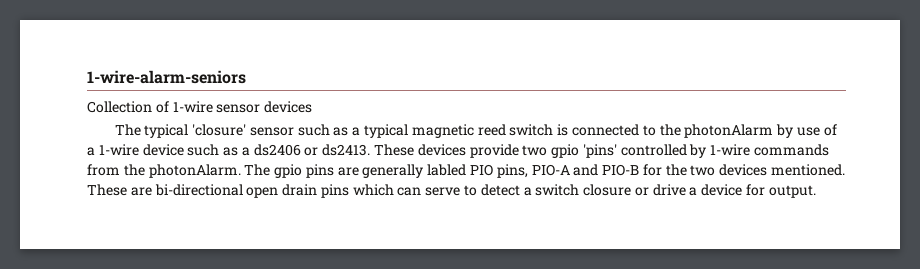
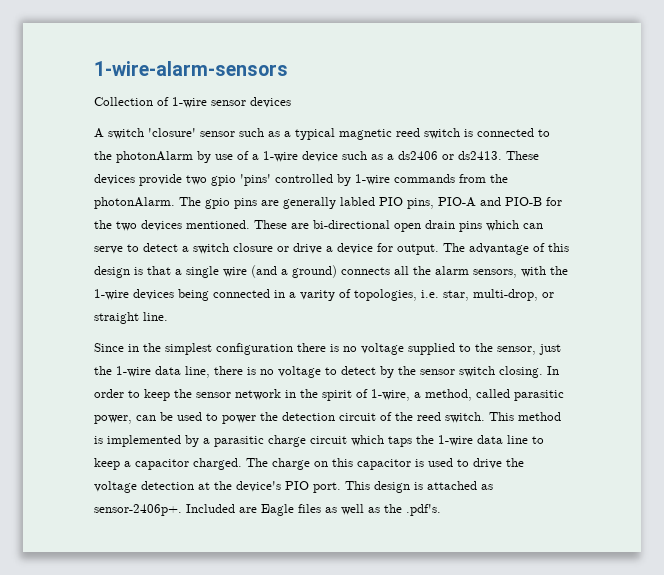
- 1-wire-alarm-seniors
+ 1-wire-alarm-sensors
- The typical 'closure' sensor such as a typical magnetic reed switch is connected to the photonAlarm by use of a 1-wire device such as a ds2406 or ds2413.
+ A switch 'closure' sensor such as a typical magnetic reed switch is connected to the photonAlarm by use of a 1-wire device such as a ds2406 or ds2413.
+ The advantage of this design is that a single wire (and a ground) connects all the alarm sensors, with the 1-wire devices being connected in a varity of topologies, i.e. star, multi-drop, or straight line.
+ Since in the simplest configuration there is no voltage supplied to the sensor, just the 1-wire data line, there is no voltage to detect by the sensor switch closing. In order to keep the sensor network in the spirit of 1-wire, a method, called parasitic power, can be used to power the detection circuit of the reed switch. This method is implemented by a parasitic charge circuit which taps the 1-wire data line to keep a capacitor charged. The charge on this capacitor is used to drive the voltage detection at the device's PIO port. This design is attached as sensor-2406p+. Included are Eagle files as well as the .pdf's.

